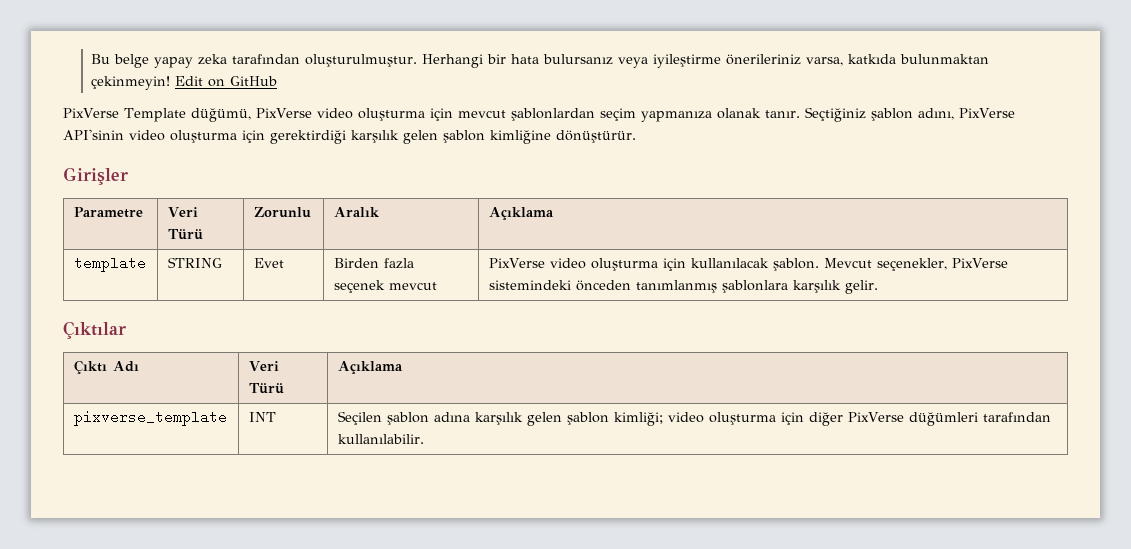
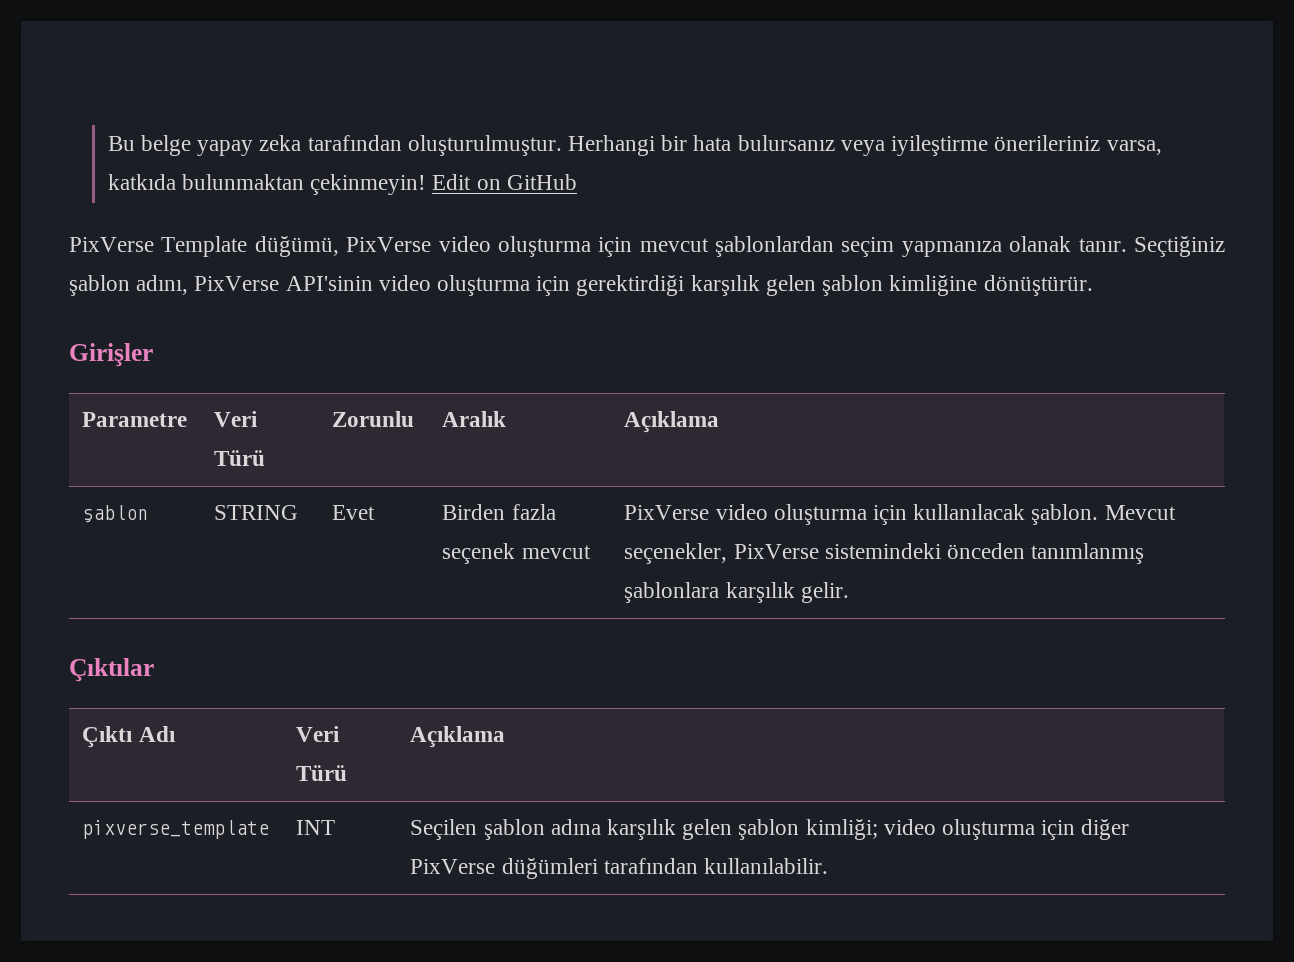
- template | STRING | Evet | Birden fazla seçenek mevcut | PixVerse video oluşturma için kullanılacak şablon. Mevcut seçenekler, PixVerse sistemindeki önceden tanımlanmış şablonlara karşılık gelir.
+ şablon | STRING | Evet | Birden fazla seçenek mevcut | PixVerse video oluşturma için kullanılacak şablon. Mevcut seçenekler, PixVerse sistemindeki önceden tanımlanmış şablonlara karşılık gelir.

